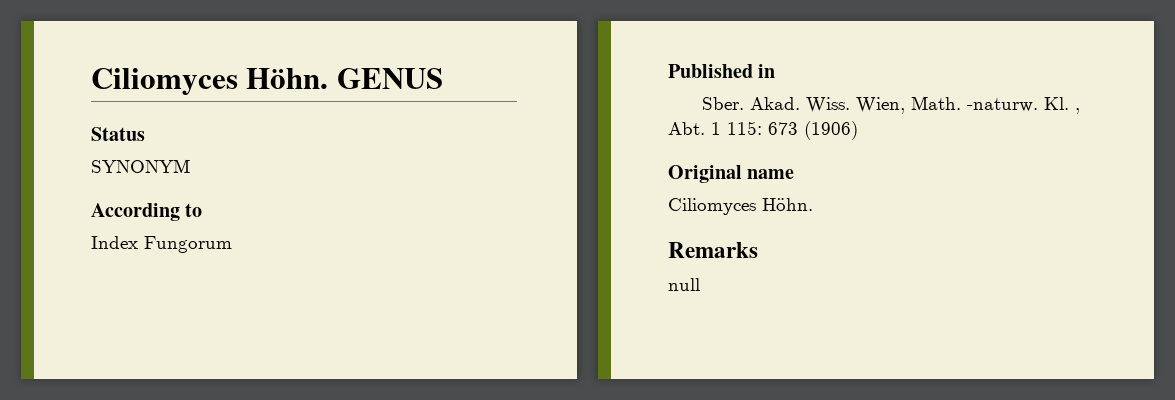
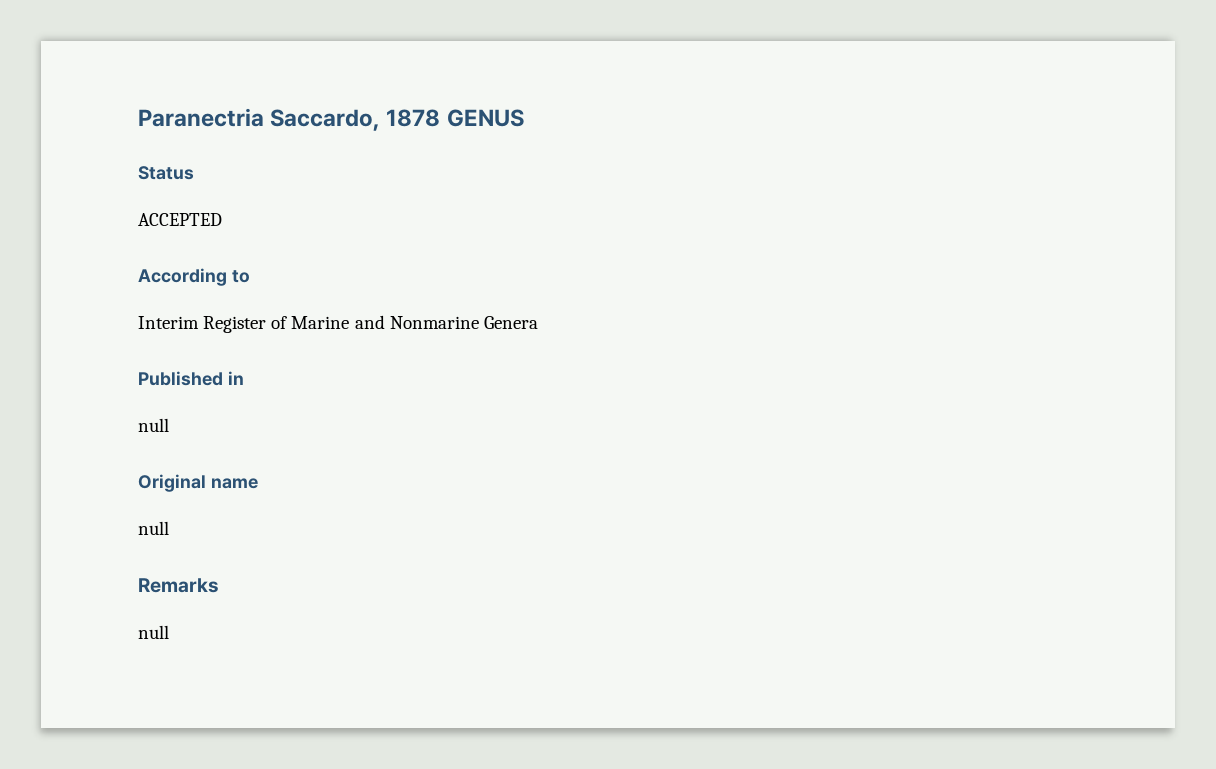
- Ciliomyces Höhn. GENUS
+ Paranectria Saccardo, 1878 GENUS
- SYNONYM
+ ACCEPTED
- Index Fungorum
+ Interim Register of Marine and Nonmarine Genera
  Published in
- Sber. Akad. Wiss. Wien, Math. -naturw. Kl. , Abt. 1 115: 673 (1906)
+ null
  Original name
- Ciliomyces Höhn.
+ null

